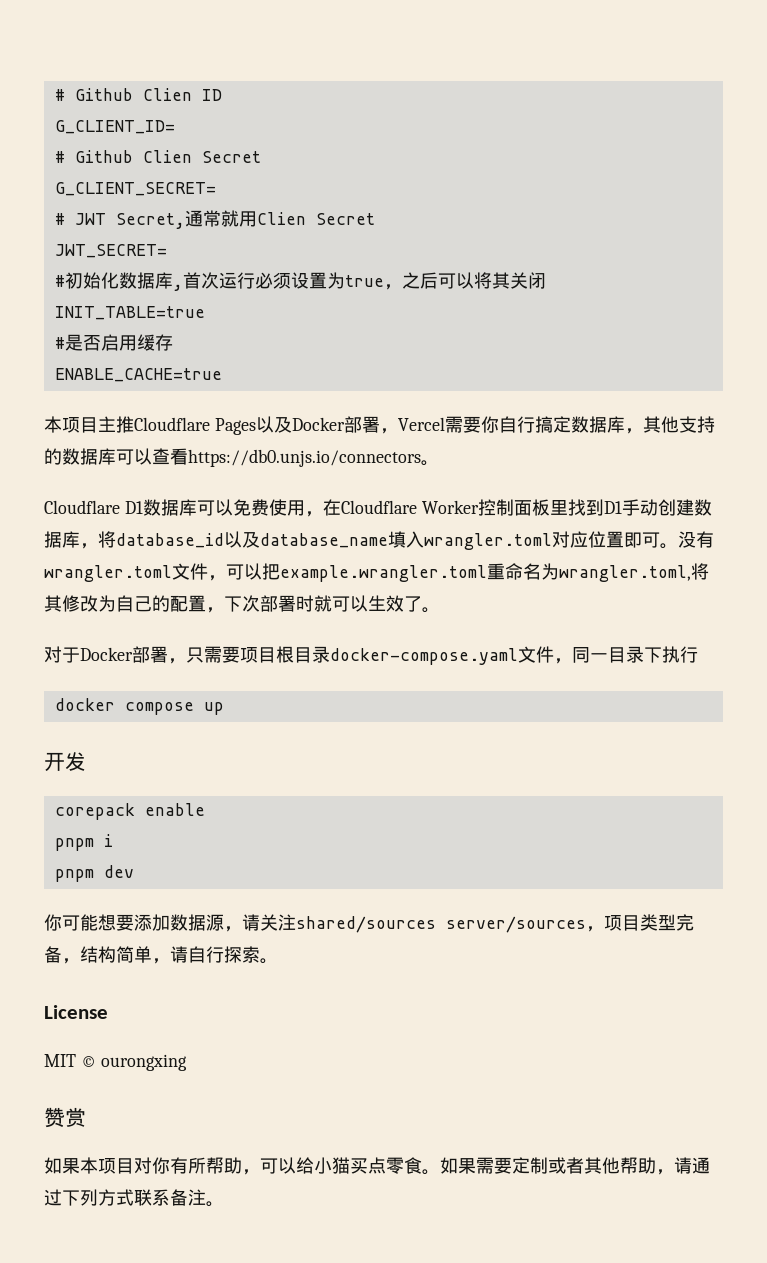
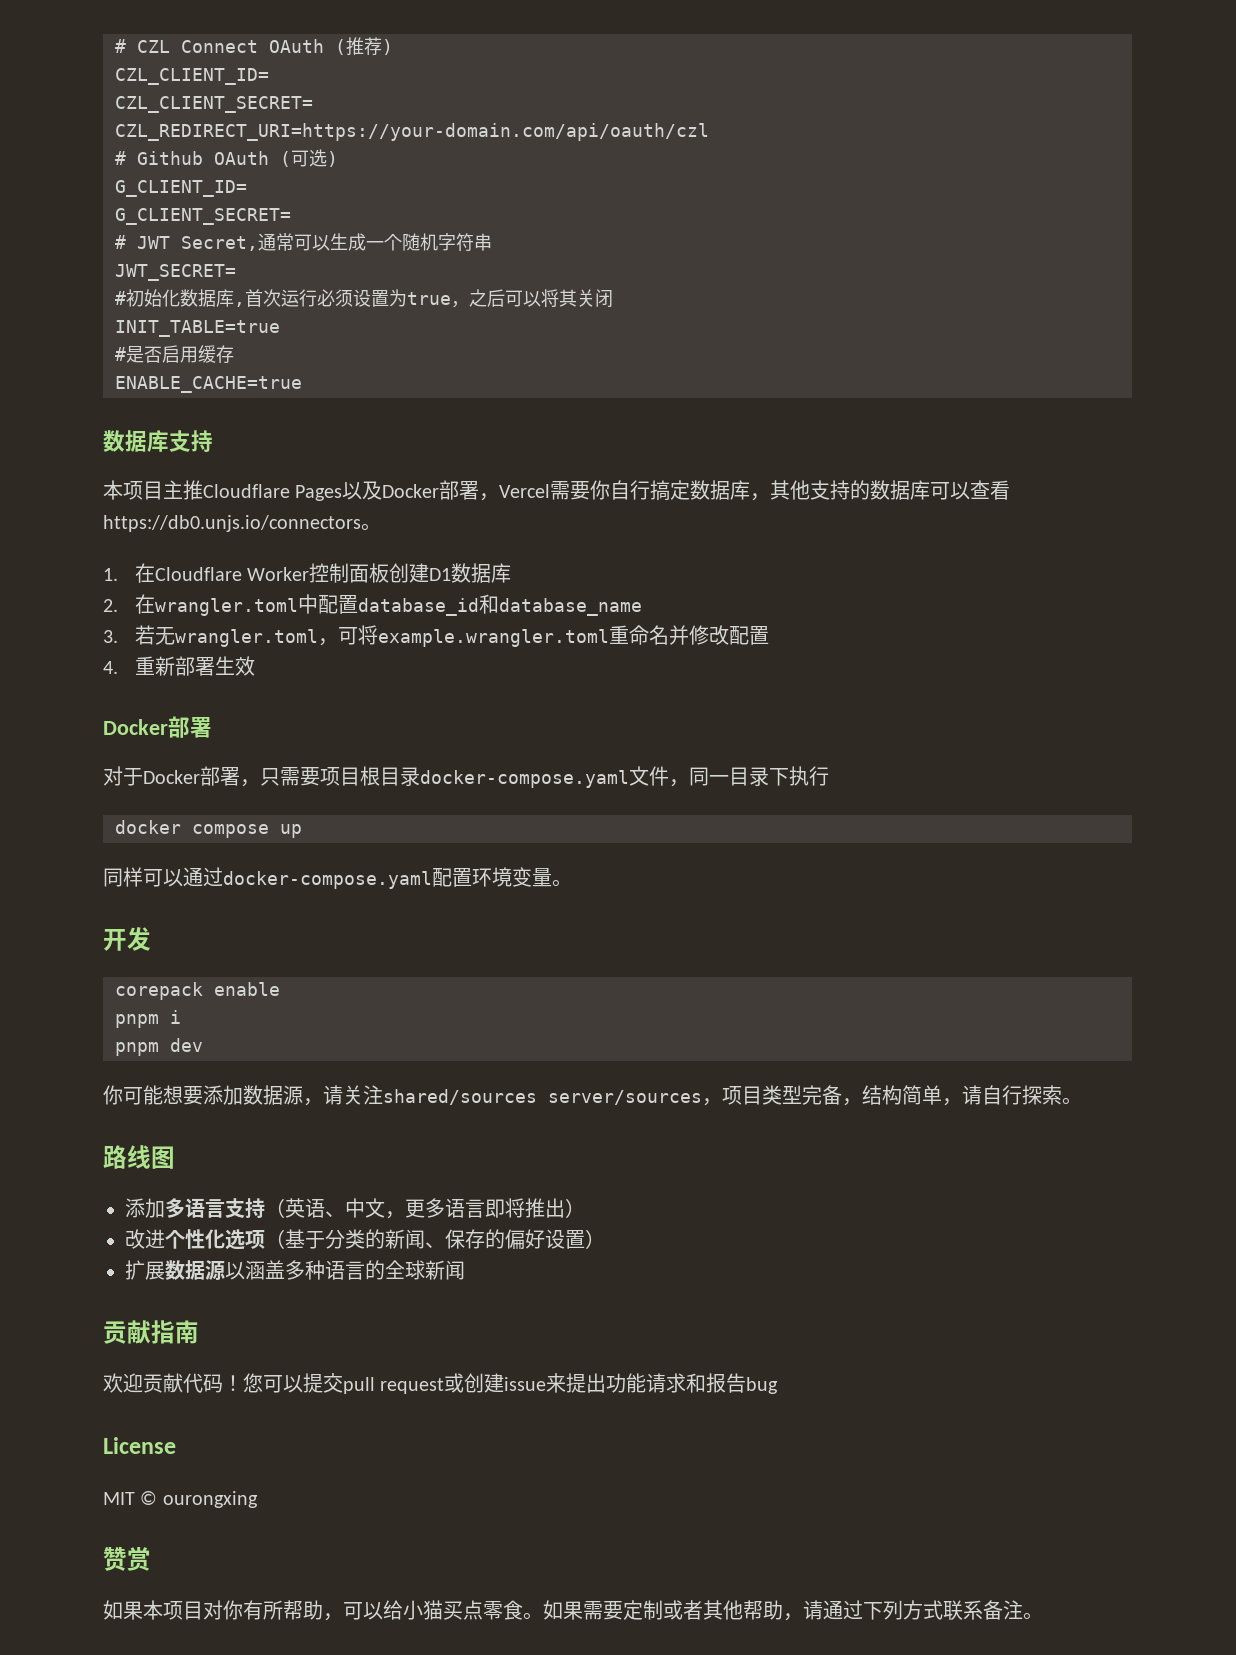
- # Github Clien ID
+ # CZL Connect OAuth (推荐)
+ CZL_CLIENT_ID=
+ CZL_CLIENT_SECRET=
+ CZL_REDIRECT_URI=https://your-domain.com/api/oauth/czl
+ # Github OAuth (可选)
  G_CLIENT_ID=
- # Github Clien Secret
- # JWT Secret,通常就用Clien Secret
+ # JWT Secret,通常可以生成一个随机字符串
+ 数据库支持
- Cloudflare D1数据库可以免费使用，在Cloudflare Worker控制面板里找到D1手动创建数据库，将database_id以及database_name填入wrangler.toml对应位置即可。没有wrangler.toml文件，可以把example.wrangler.toml重命名为wrangler.toml,将其修改为自己的配置，下次部署时就可以生效了。
+ 1.在Cloudflare Worker控制面板创建D1数据库
+ 2.在wrangler.toml中配置database_id和database_name
+ 3.若无wrangler.toml，可将example.wrangler.toml重命名并修改配置
+ 4.重新部署生效
+ Docker部署
+ 同样可以通过docker-compose.yaml配置环境变量。
+ 路线图
+ 添加多语言支持（英语、中文，更多语言即将推出）
+ 改进个性化选项（基于分类的新闻、保存的偏好设置）
+ 扩展数据源以涵盖多种语言的全球新闻
+ 贡献指南
+ 欢迎贡献代码！您可以提交pull request或创建issue来提出功能请求和报告bug

